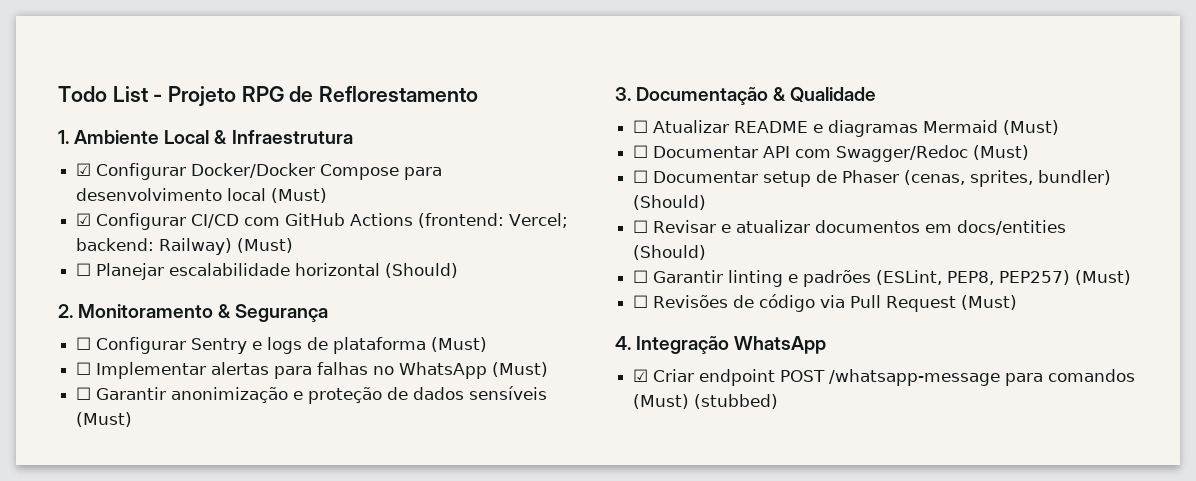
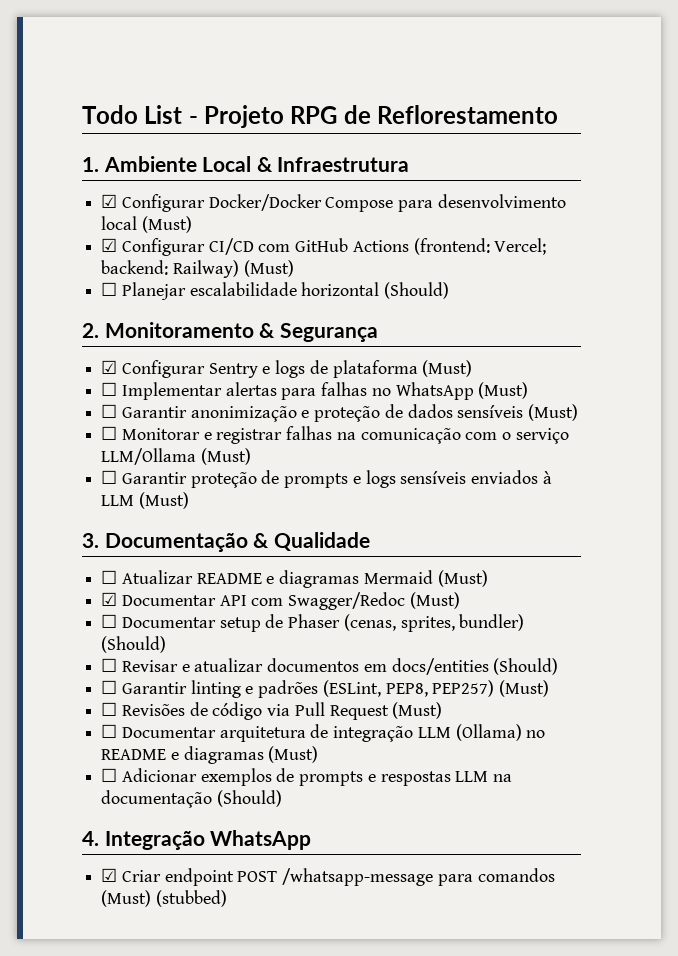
- ☐ Configurar Sentry e logs de plataforma (Must)
+ ☑ Configurar Sentry e logs de plataforma (Must)
+ ☐ Monitorar e registrar falhas na comunicação com o serviço LLM/Ollama (Must)
+ ☐ Garantir proteção de prompts e logs sensíveis enviados à LLM (Must)
- ☐ Documentar API com Swagger/Redoc (Must)
+ ☑ Documentar API com Swagger/Redoc (Must)
+ ☐ Documentar arquitetura de integração LLM (Ollama) no README e diagramas (Must)
+ ☐ Adicionar exemplos de prompts e respostas LLM na documentação (Should)

